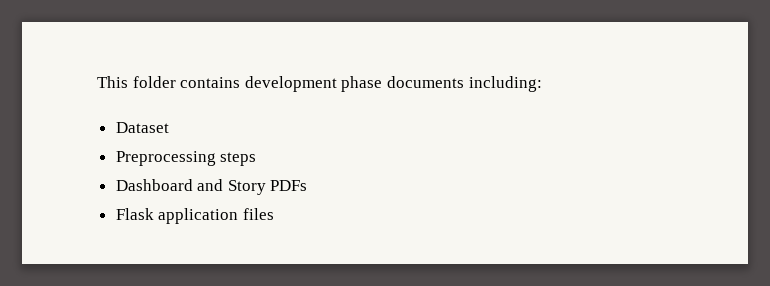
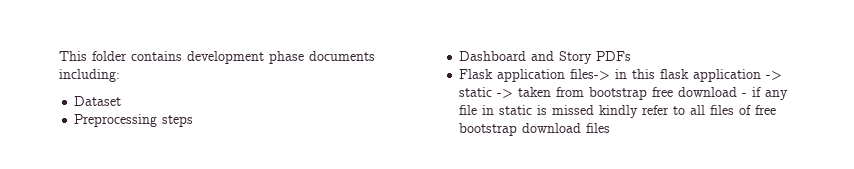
- Flask application files
+ Flask application files-> in this flask application -> static -> taken from bootstrap free download - if any file in static is missed kindly refer to all files of free bootstrap download files

